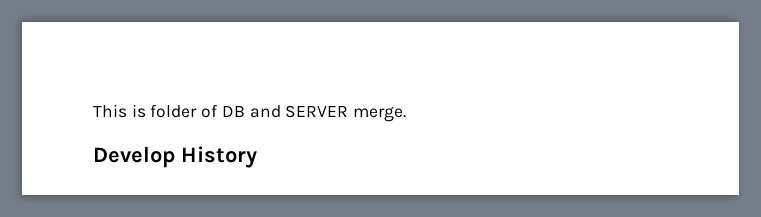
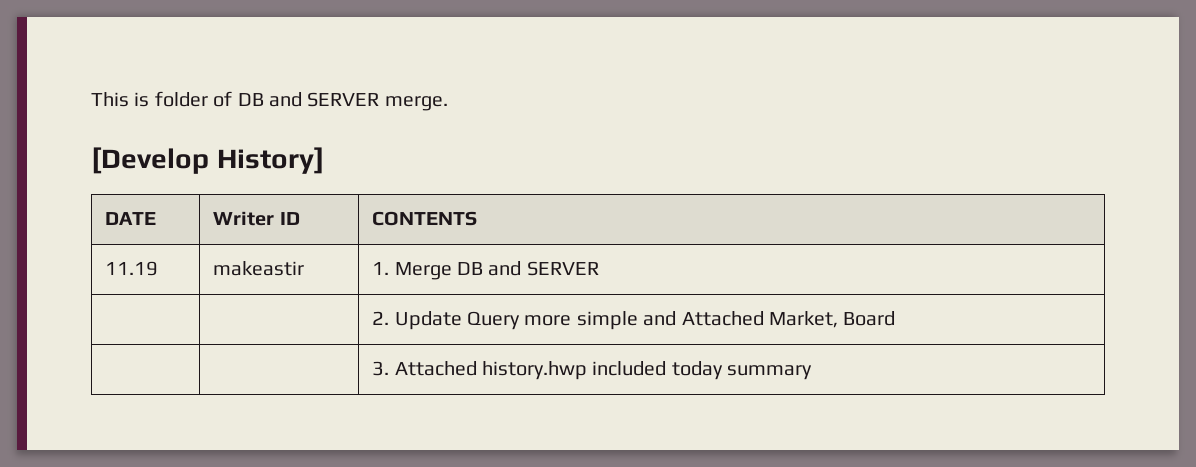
- Develop History
+ [Develop History]
+ DATE | Writer ID | CONTENTS
+ 11.19 | makeastir | 1. Merge DB and SERVER
+ | | 2. Update Query more simple and Attached Market, Board
+ | | 3. Attached history.hwp included today summary

